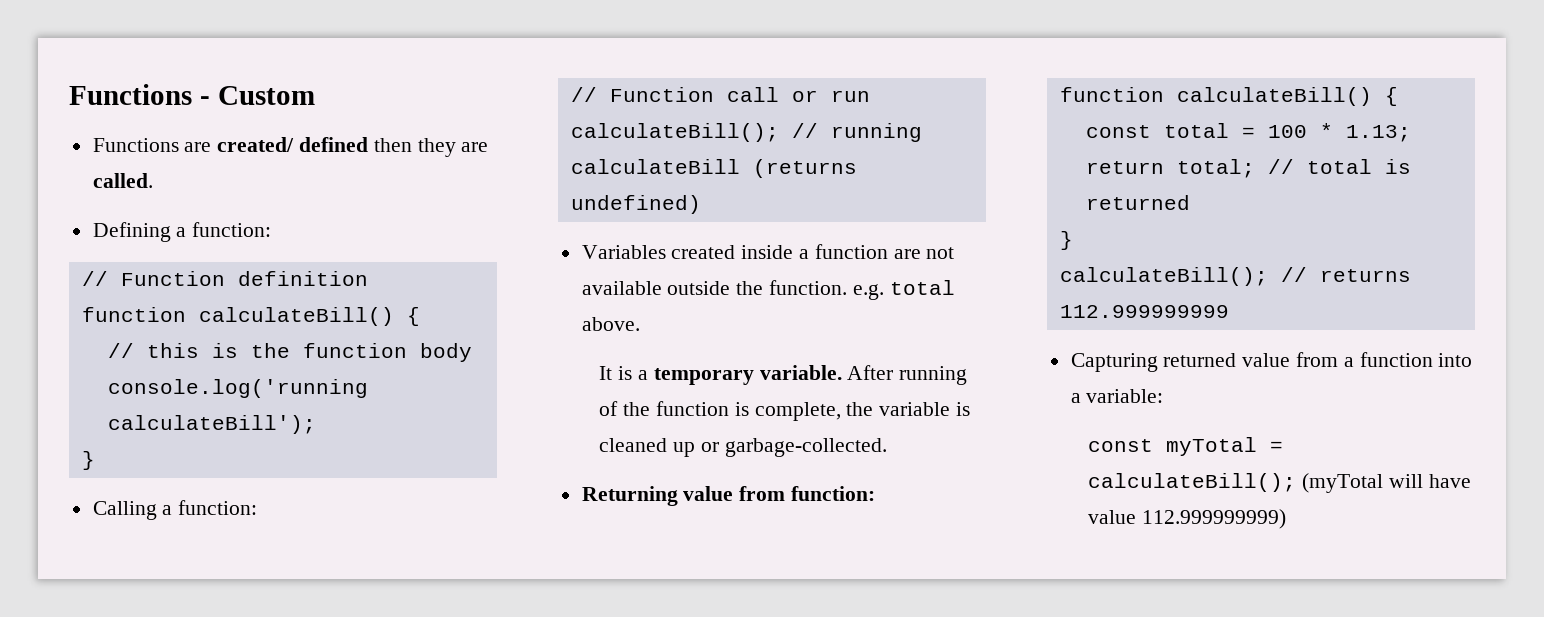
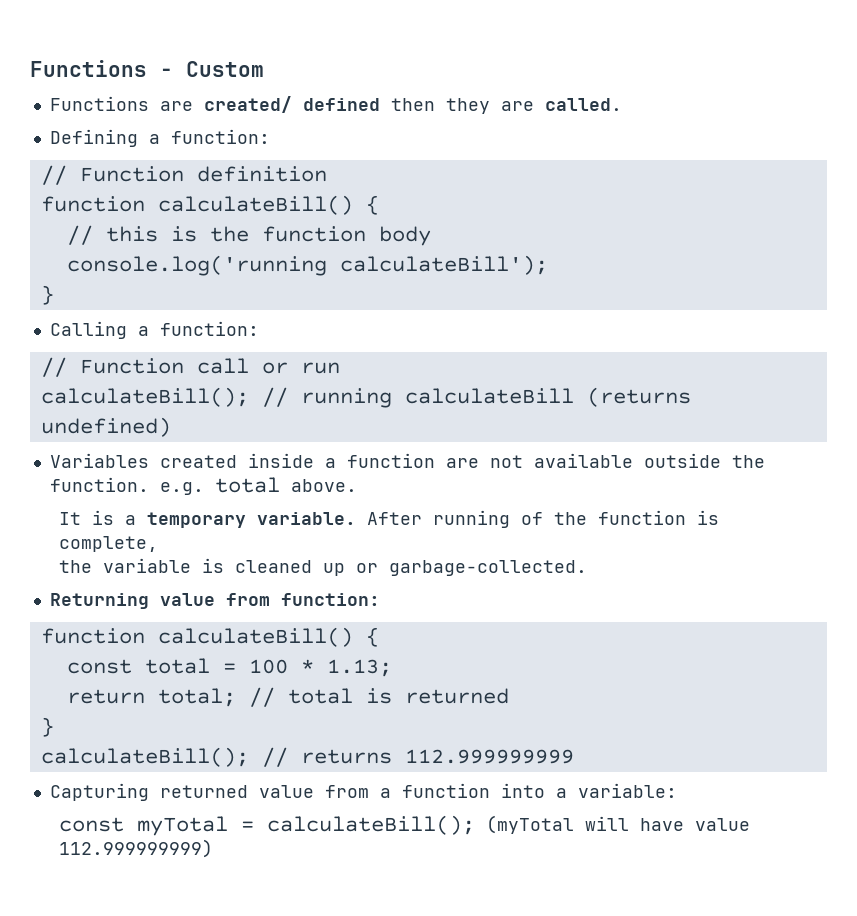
- After running of the function is complete, the variable is cleaned up or garbage-collected.
+ After running of the function is complete,
+ the variable is cleaned up or garbage-collected.

